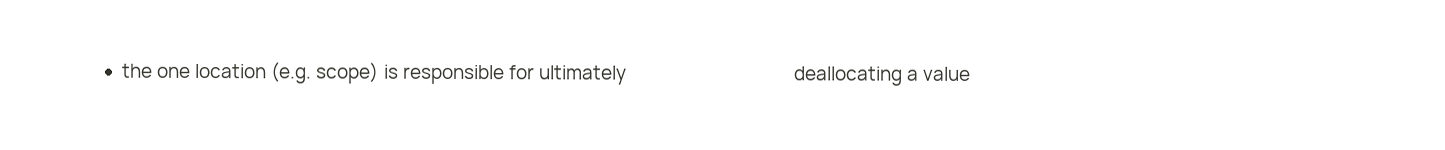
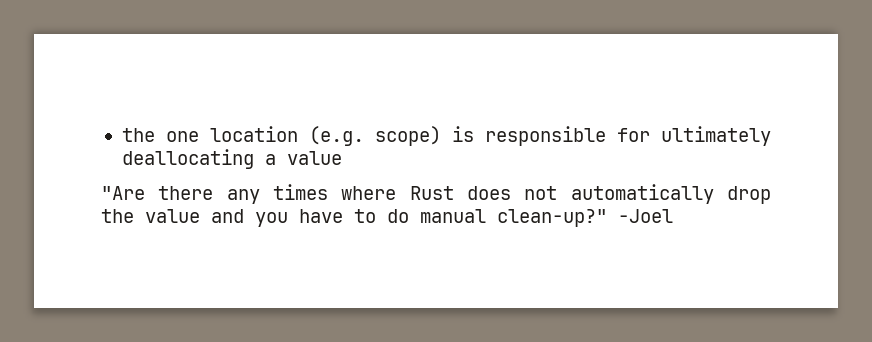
+ "Are there any times where Rust does not automatically drop the value and you have to do manual clean-up?" -Joel

